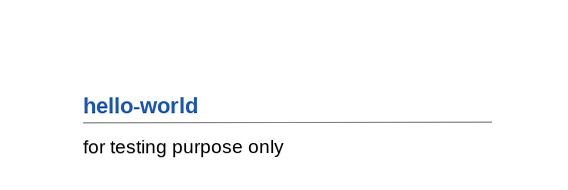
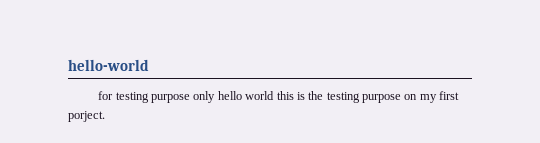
- for testing purpose only
+ for testing purpose only hello world this is the testing purpose on my first porject.

